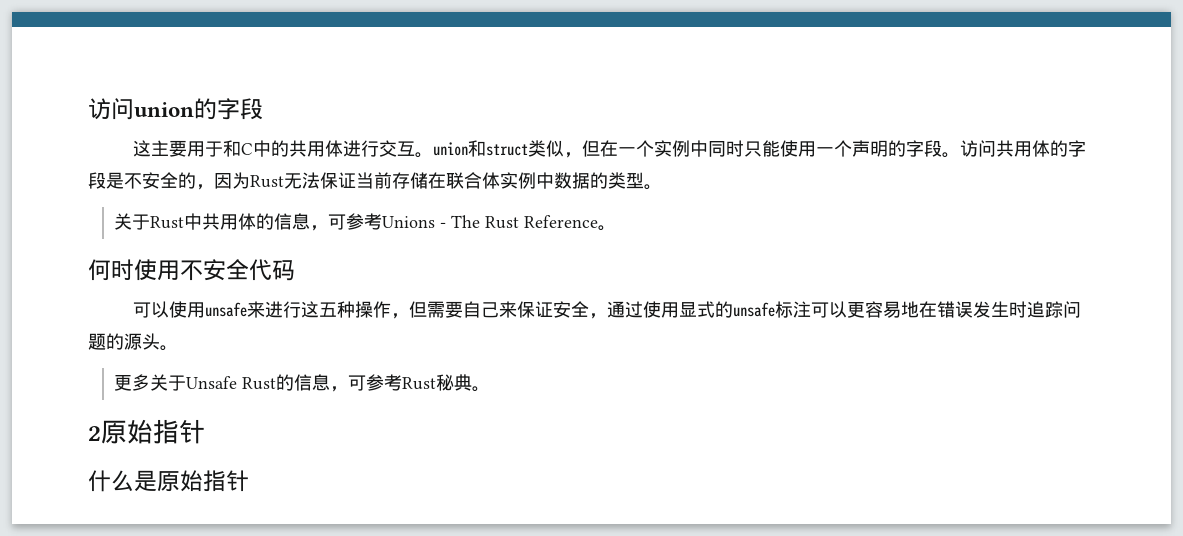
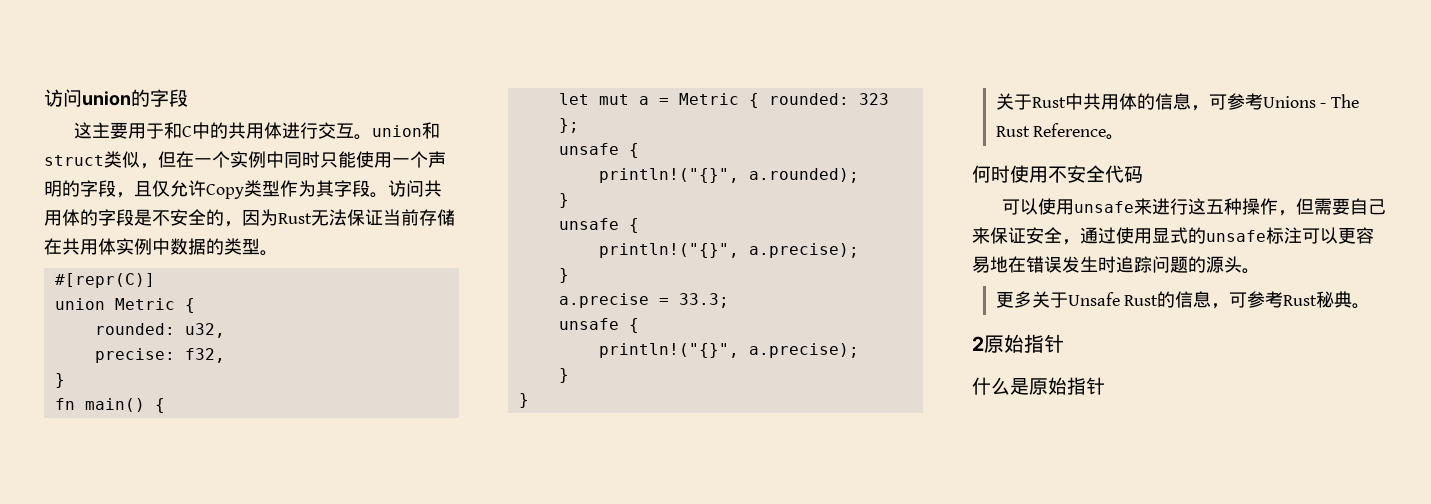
- 这主要用于和C中的共用体进行交互。union和struct类似，但在一个实例中同时只能使用一个声明的字段。
+ 这主要用于和C中的共用体进行交互。union和struct类似，但在一个实例中同时只能使用一个声明的字段，且仅允许Copy类型作为其字段。
- 访问共用体的字段是不安全的，因为Rust无法保证当前存储在联合体实例中数据的类型。
+ 访问共用体的字段是不安全的，因为Rust无法保证当前存储在共用体实例中数据的类型。
+ #[repr(C)]
+ union Metric {
+ rounded: u32,
+ precise: f32,
+ }
+ fn main() {
+ let mut a = Metric { rounded: 323 };
+ unsafe {
+ println!("{}", a.rounded);
+ }
+ unsafe {
+ println!("{}", a.precise);
+ }
+ a.precise = 33.3;
+ unsafe {
+ println!("{}", a.precise);
+ }
+ }

